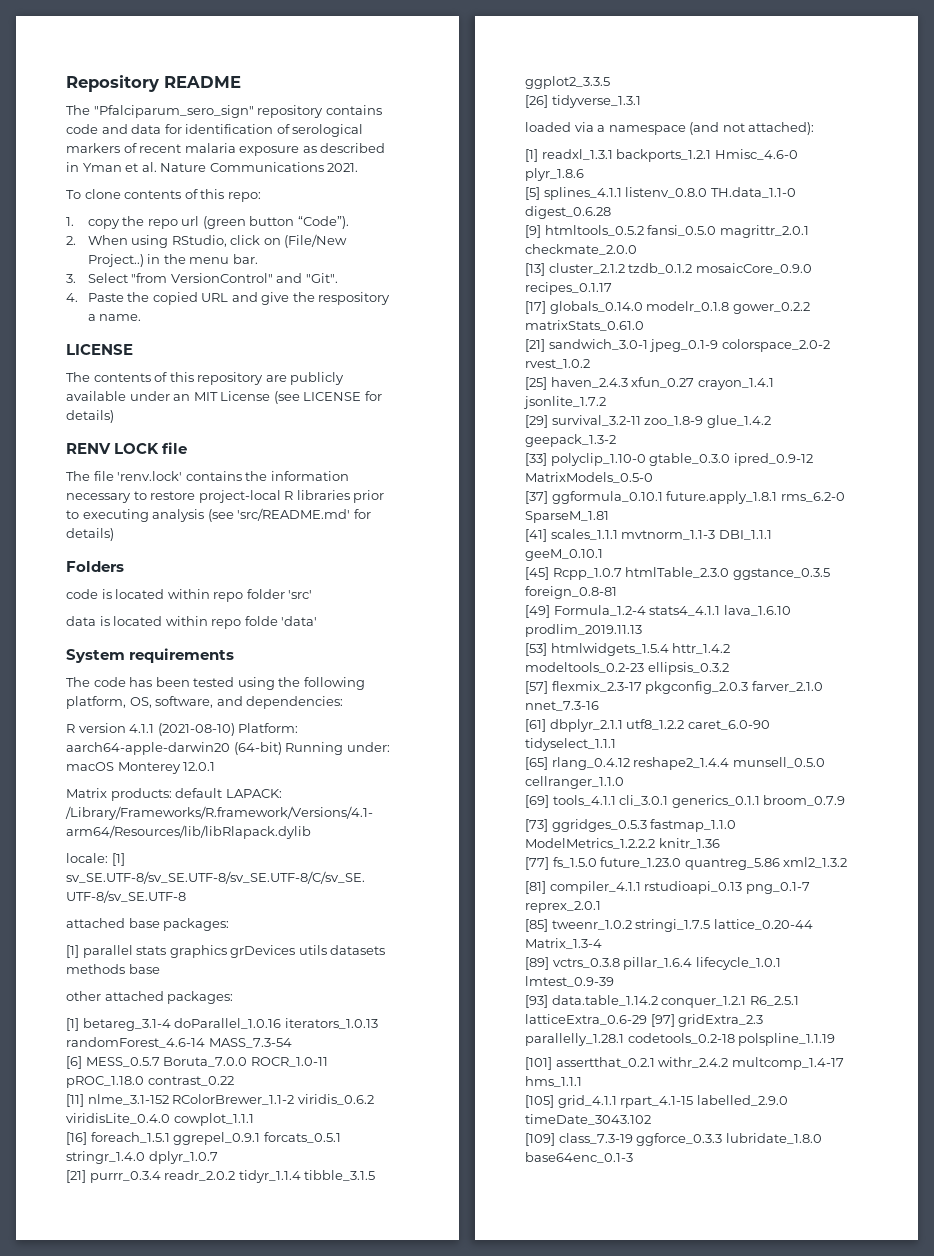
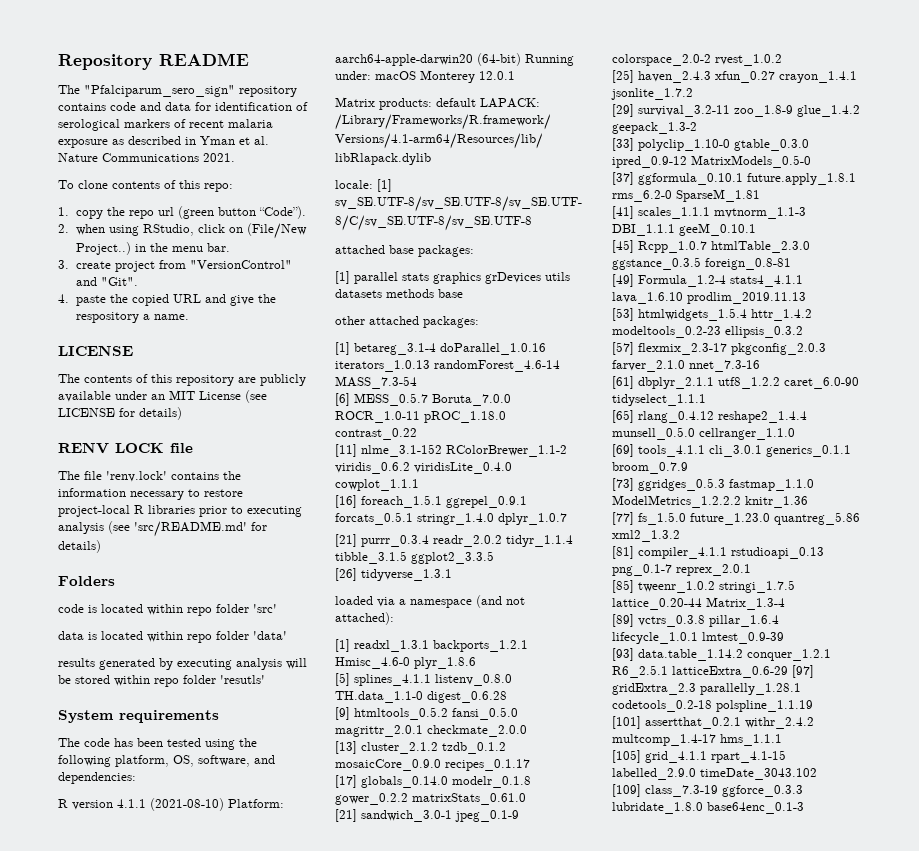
- 2. When using RStudio, click on (File/New Project..) in the menu bar.
+ 2. when using RStudio, click on (File/New Project..) in the menu bar.
- 3. Select "from VersionControl" and "Git".
+ 3. create project from "VersionControl" and "Git".
- 4. Paste the copied URL and give the respository a name.
+ 4. paste the copied URL and give the respository a name.
- data is located within repo folde 'data'
+ data is located within repo folder 'data'
+ results generated by executing analysis will be stored within repo folder 'resutls'

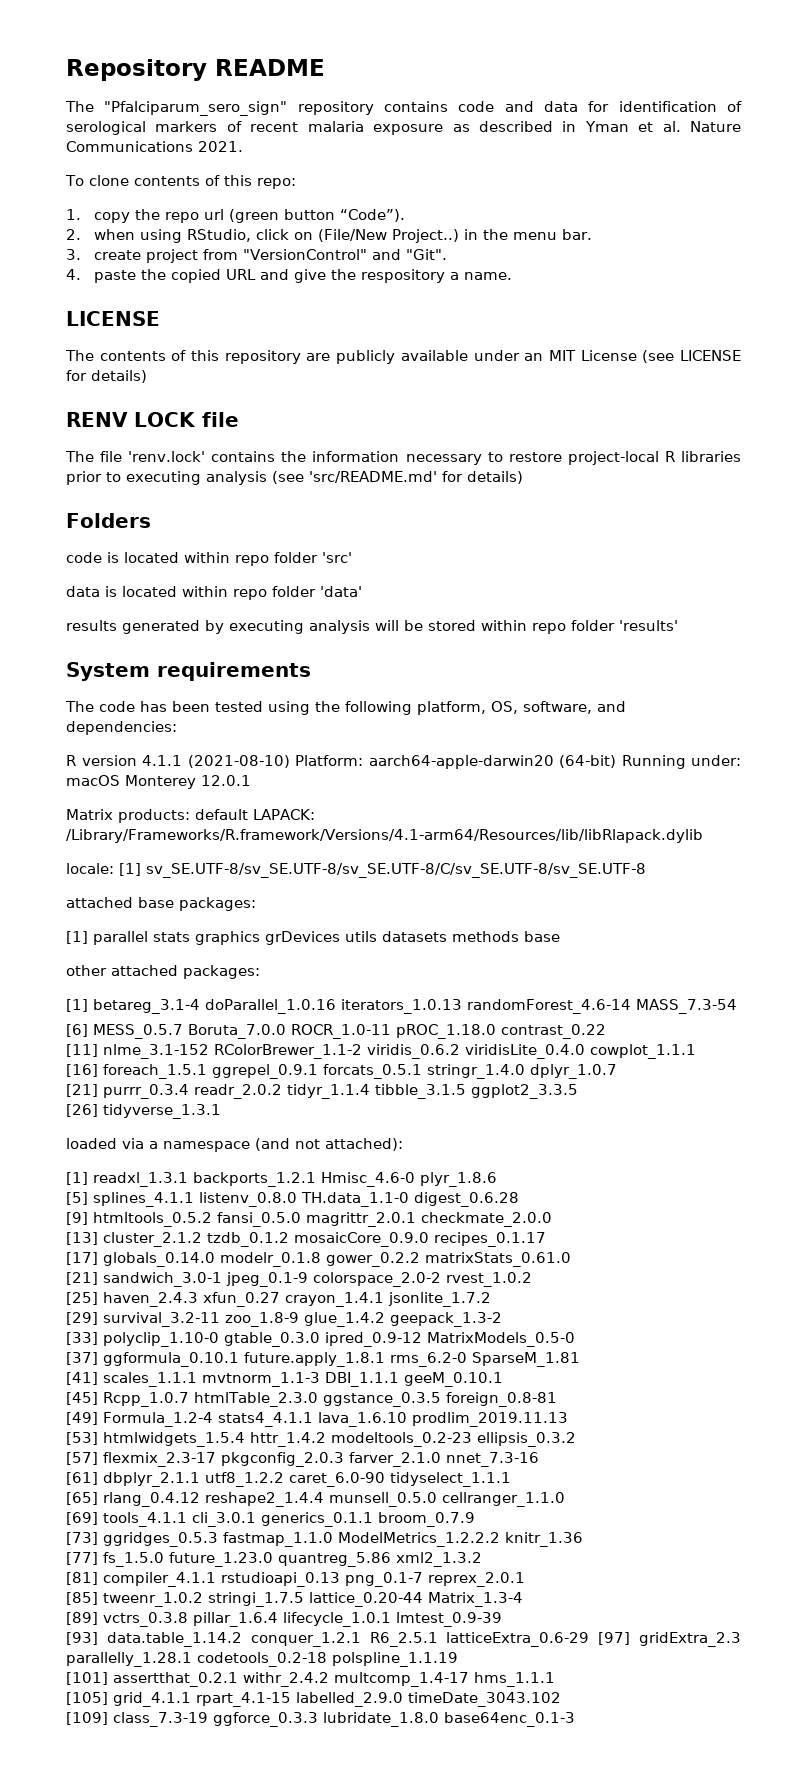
- results generated by executing analysis will be stored within repo folder 'resutls'
+ results generated by executing analysis will be stored within repo folder 'results'

